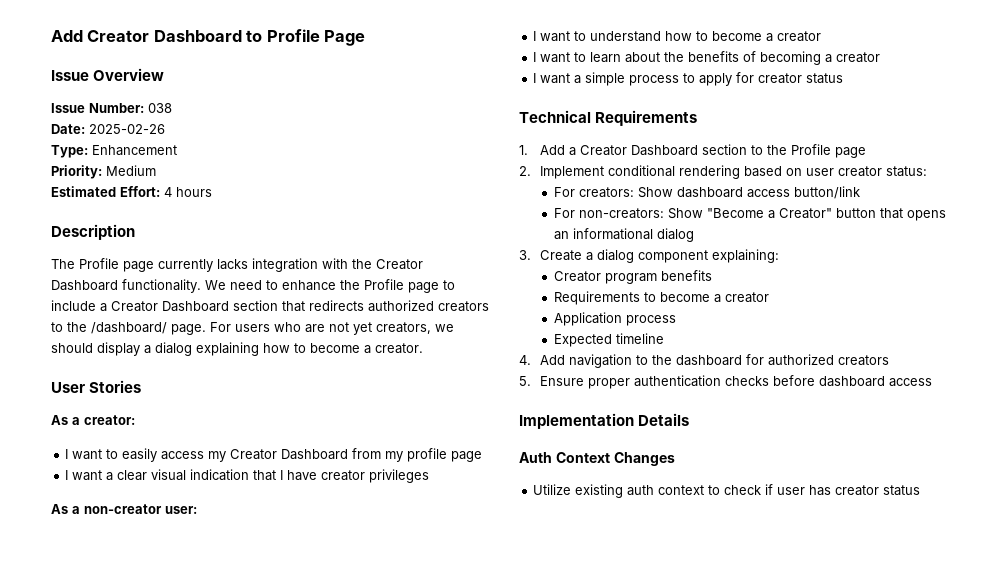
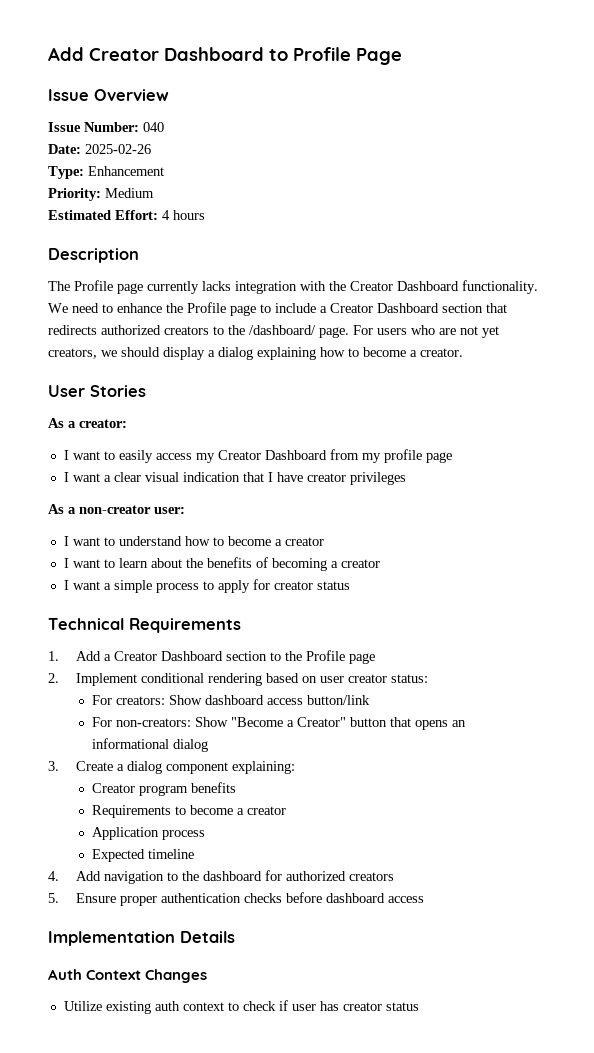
- Issue Number: 038
+ Issue Number: 040

